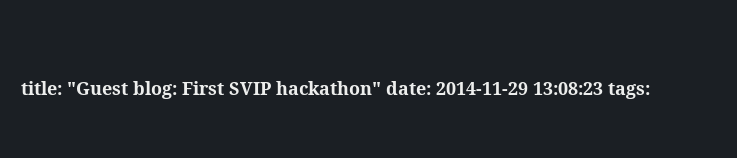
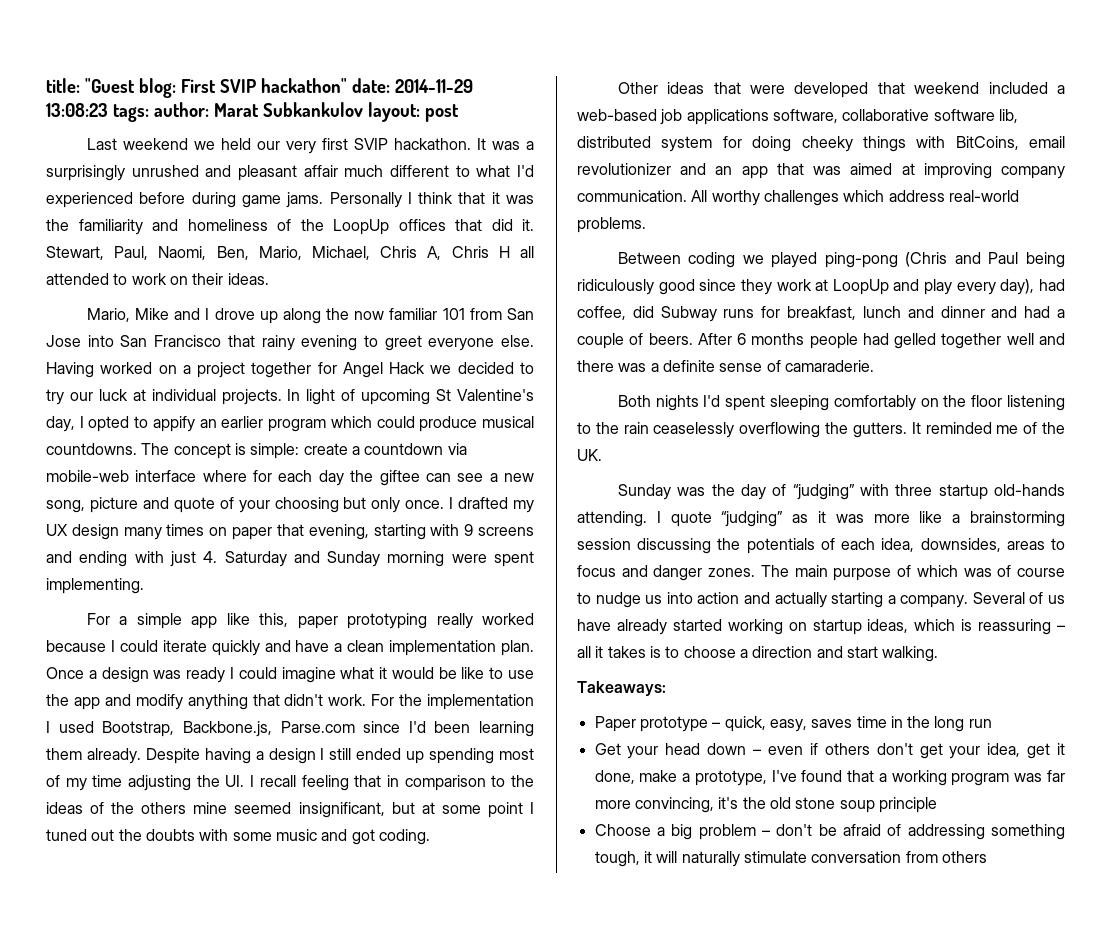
- title: "Guest blog: First SVIP hackathon" date: 2014-11-29 13:08:23 tags:
+ title: "Guest blog: First SVIP hackathon" date: 2014-11-29 13:08:23 tags: author: Marat Subkankulov layout: post
+ Last weekend we held our very first SVIP hackathon. It was a surprisingly unrushed and pleasant affair much different to what I'd experienced before during game jams. Personally I think that it was the familiarity and homeliness of the LoopUp offices that did it. Stewart, Paul, Naomi, Ben, Mario, Michael, Chris A, Chris H all attended to work on their ideas.
+ Mario, Mike and I drove up along the now familiar 101 from San Jose into San Francisco that rainy evening to greet everyone else. Having worked on a project together for Angel Hack we decided to try our luck at individual projects. In light of upcoming St Valentine's day, I opted to appify an earlier program which could produce musical countdowns. The concept is simple: create a countdown via mobile-web interface where for each day the giftee can see a new song, picture and quote of your choosing but only once. I drafted my UX design many times on paper that evening, starting with 9 screens and ending with just 4. Saturday and Sunday morning were spent implementing.
+ For a simple app like this, paper prototyping really worked because I could iterate quickly and have a clean implementation plan. Once a design was ready I could imagine what it would be like to use the app and modify anything that didn't work. For the implementation I used Bootstrap, Backbone.js, Parse.com since I'd been learning them already. Despite having a design I still ended up spending most of my time adjusting the UI. I recall feeling that in comparison to the ideas of the others mine seemed insignificant, but at some point I tuned out the doubts with some music and got coding.
+ Other ideas that were developed that weekend included a web-based job applications software, collaborative software lib, distributed system for doing cheeky things with BitCoins, email revolutionizer and an app that was aimed at improving company communication. All worthy challenges which address real-world problems.
+ Between coding we played ping-pong (Chris and Paul being ridiculously good since they work at LoopUp and play every day), had coffee, did Subway runs for breakfast, lunch and dinner and had a couple of beers. After 6 months people had gelled together well and there was a definite sense of camaraderie.
+ Both nights I'd spent sleeping comfortably on the floor listening to the rain ceaselessly overflowing the gutters. It reminded me of the UK.
+ Sunday was the day of “judging” with three startup old-hands attending. I quote “judging” as it was more like a brainstorming session discussing the potentials of each idea, downsides, areas to focus and danger zones. The main purpose of which was of course to nudge us into action and actually starting a company. Several of us have already started working on startup ideas, which is reassuring – all it takes is to choose a direction and start walking.
+ Takeaways:
+ Paper prototype – quick, easy, saves time in the long run
+ Get your head down – even if others don't get your idea, get it done, make a prototype, I've found that a working program was far more convincing, it's the old stone soup principle
+ Choose a big problem – don't be afraid of addressing something tough, it will naturally stimulate conversation from others

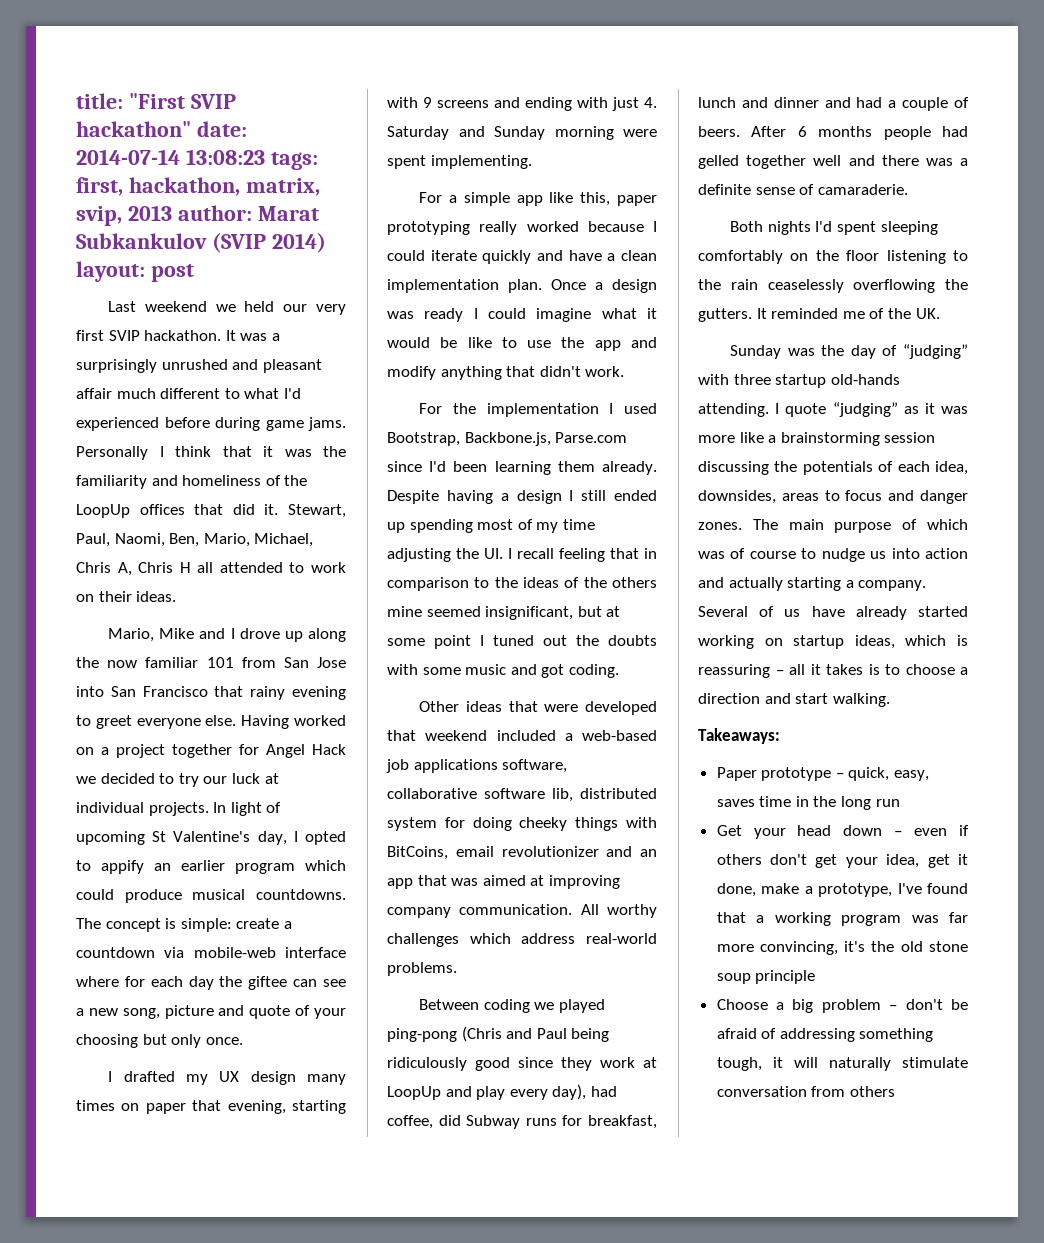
- title: "Guest blog: First SVIP hackathon" date: 2014-11-29 13:08:23 tags: author: Marat Subkankulov layout: post
+ title: "First SVIP hackathon" date: 2014-07-14 13:08:23 tags: first, hackathon, matrix, svip, 2013 author: Marat Subkankulov (SVIP 2014) layout: post
- The concept is simple: create a countdown via mobile-web interface where for each day the giftee can see a new song, picture and quote of your choosing but only once. I drafted my UX design many times on paper that evening, starting with 9 screens and ending with just 4. Saturday and Sunday morning were spent implementing.
+ The concept is simple: create a countdown via mobile-web interface where for each day the giftee can see a new song, picture and quote of your choosing but only once.
+ I drafted my UX design many times on paper that evening, starting with 9 screens and ending with just 4. Saturday and Sunday morning were spent implementing.
- Once a design was ready I could imagine what it would be like to use the app and modify anything that didn't work. For the implementation I used Bootstrap, Backbone.js, Parse.com since I'd been learning them already.
+ Once a design was ready I could imagine what it would be like to use the app and modify anything that didn't work.
+ For the implementation I used Bootstrap, Backbone.js, Parse.com since I'd been learning them already.

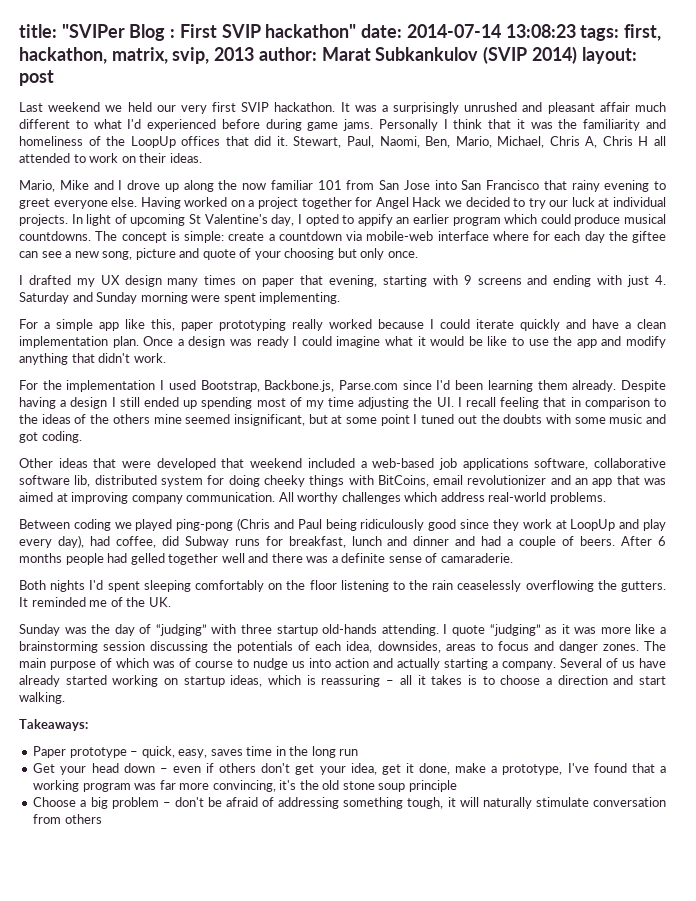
- title: "First SVIP hackathon" date: 2014-07-14 13:08:23 tags: first, hackathon, matrix, svip, 2013 author: Marat Subkankulov (SVIP 2014) layout: post
+ title: "SVIPer Blog : First SVIP hackathon" date: 2014-07-14 13:08:23 tags: first, hackathon, matrix, svip, 2013 author: Marat Subkankulov (SVIP 2014) layout: post

